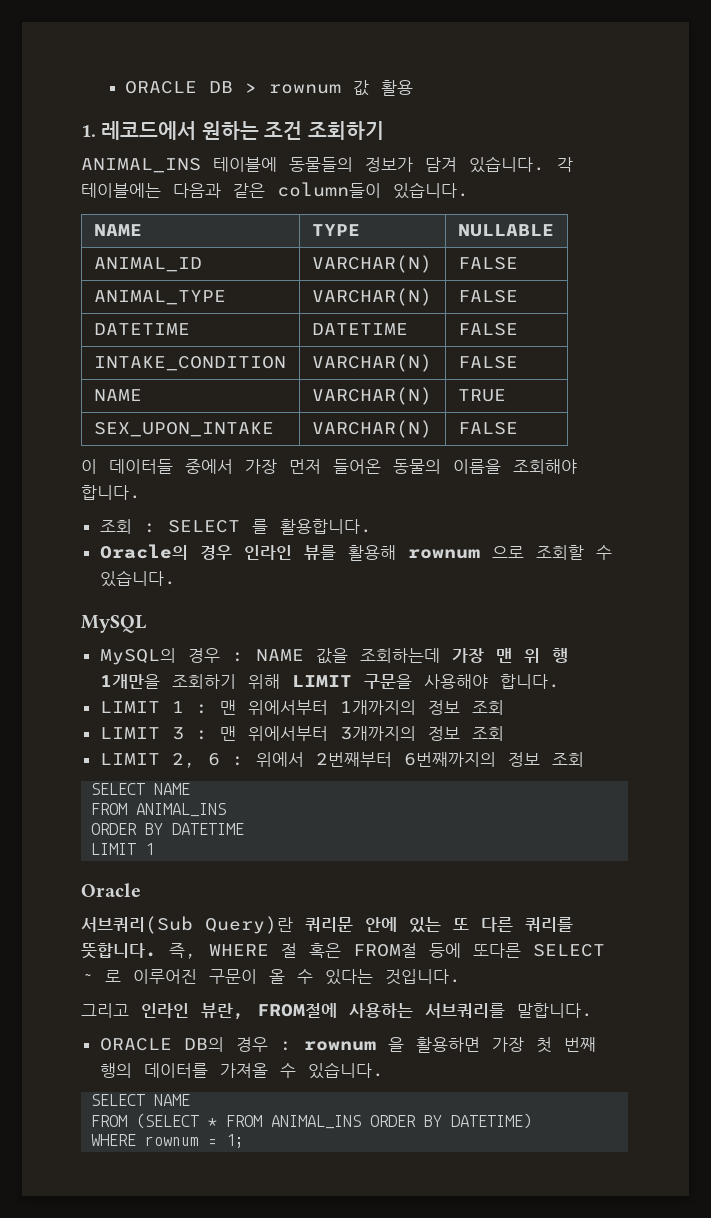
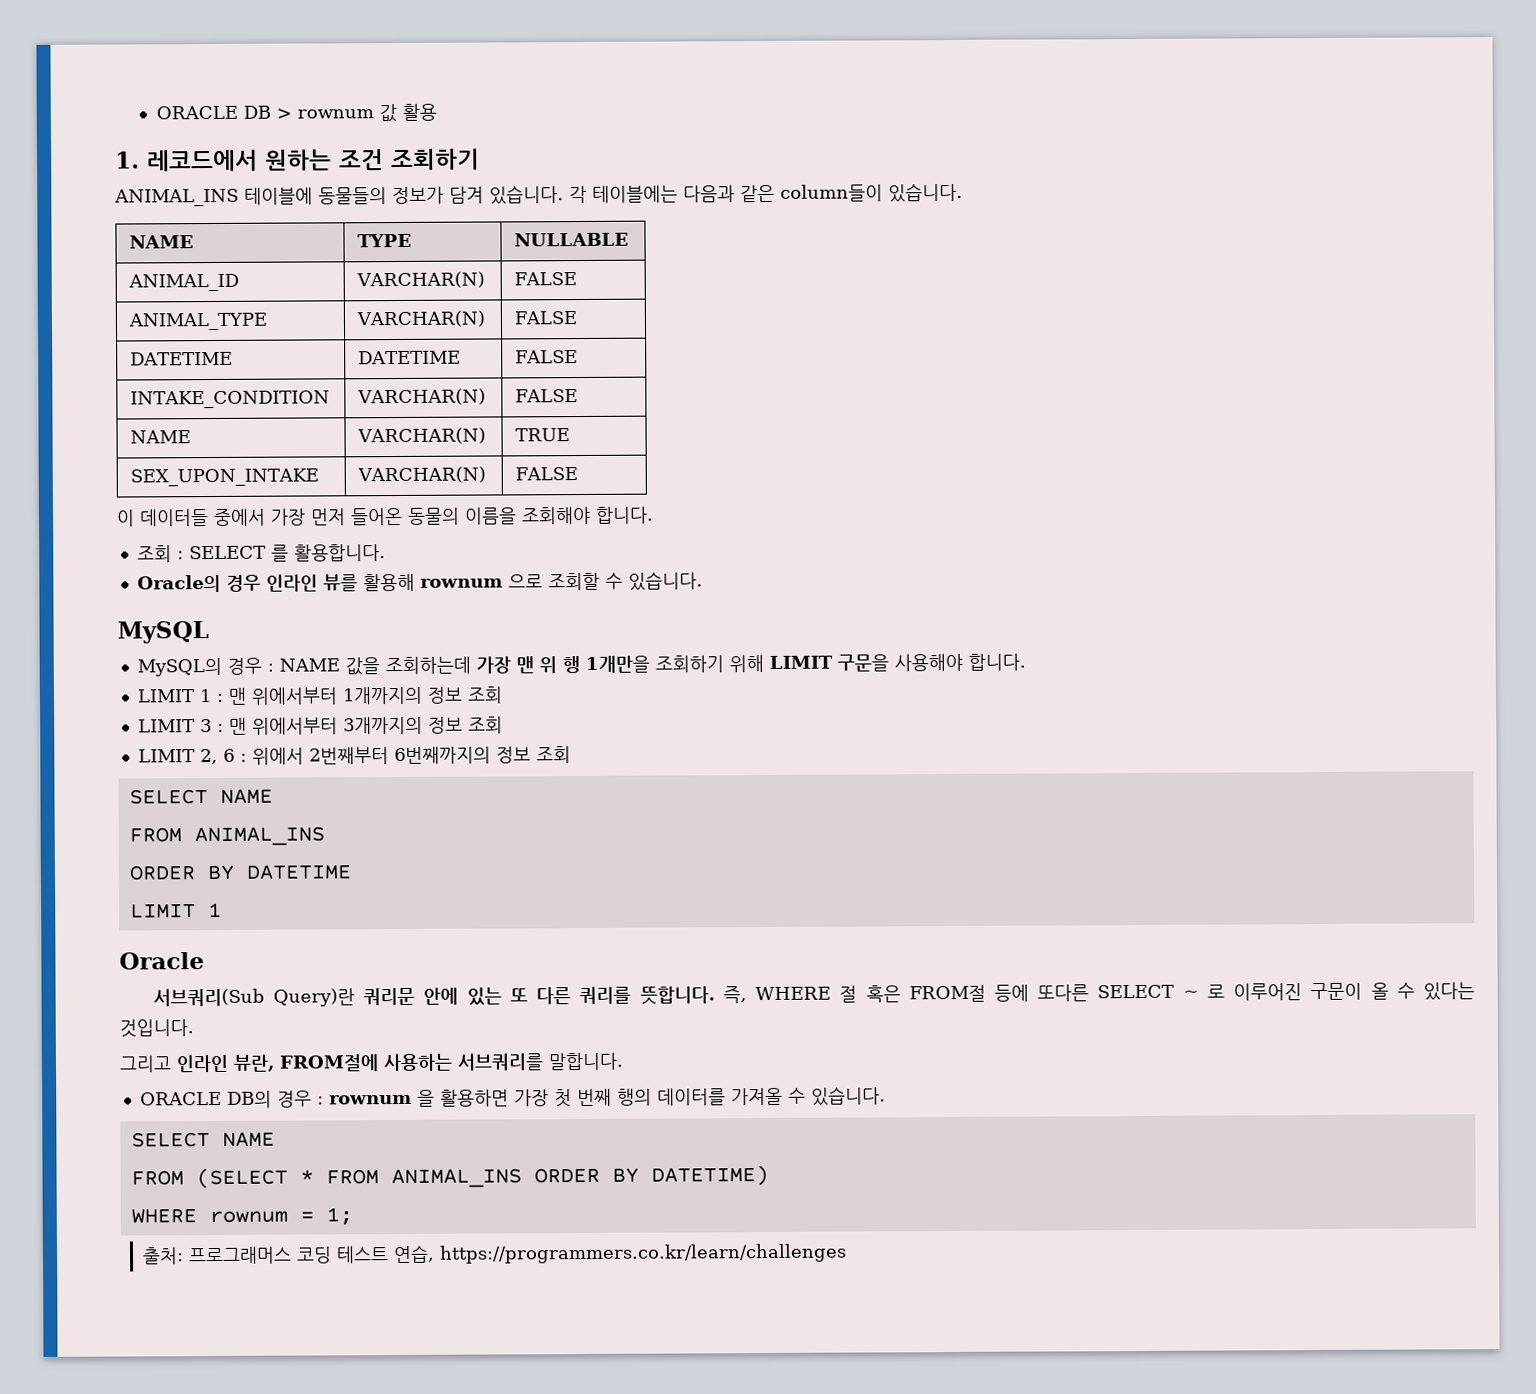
+ 출처: 프로그래머스 코딩 테스트 연습, https://programmers.co.kr/learn/challenges

